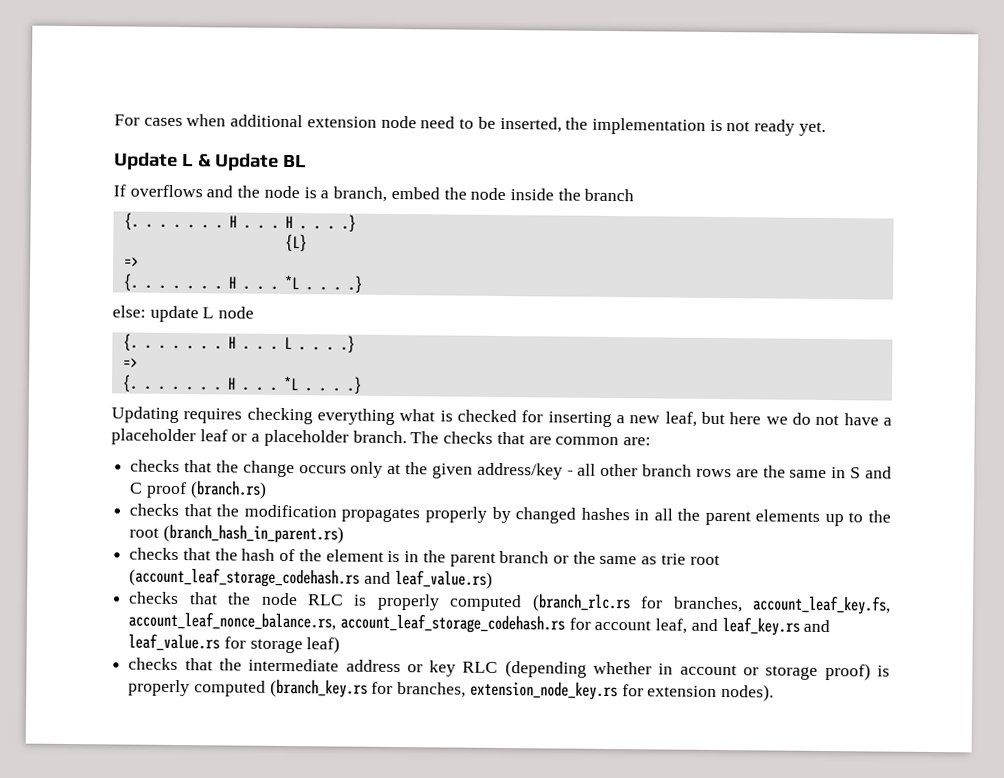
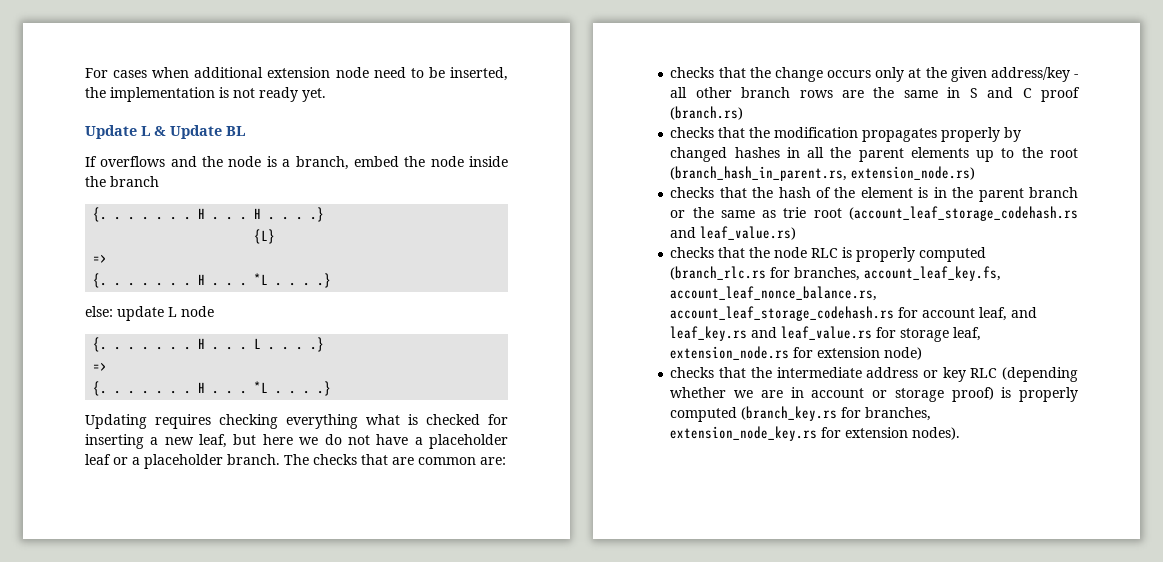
- checks that the modification propagates properly by changed hashes in all the parent elements up to the root (branch_hash_in_parent.rs)
+ checks that the modification propagates properly by changed hashes in all the parent elements up to the root (branch_hash_in_parent.rs, extension_node.rs)
- checks that the node RLC is properly computed (branch_rlc.rs for branches, account_leaf_key.fs, account_leaf_nonce_balance.rs, account_leaf_storage_codehash.rs for account leaf, and leaf_key.rs and leaf_value.rs for storage leaf)
+ checks that the node RLC is properly computed (branch_rlc.rs for branches, account_leaf_key.fs, account_leaf_nonce_balance.rs, account_leaf_storage_codehash.rs for account leaf, and leaf_key.rs and leaf_value.rs for storage leaf, extension_node.rs for extension node)
- checks that the intermediate address or key RLC (depending whether in account or storage proof) is properly computed (branch_key.rs for branches, extension_node_key.rs for extension nodes).
+ checks that the intermediate address or key RLC (depending whether we are in account or storage proof) is properly computed (branch_key.rs for branches, extension_node_key.rs for extension nodes).

